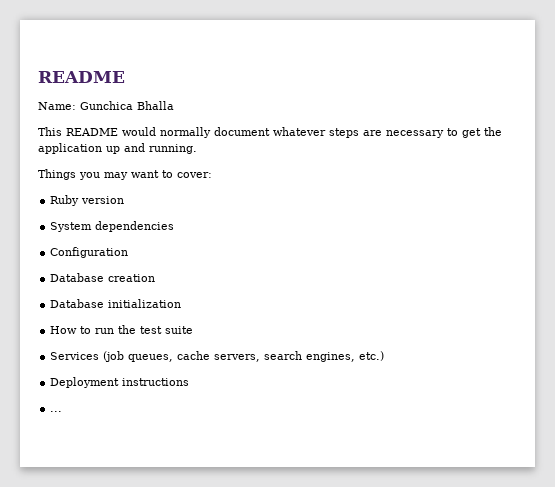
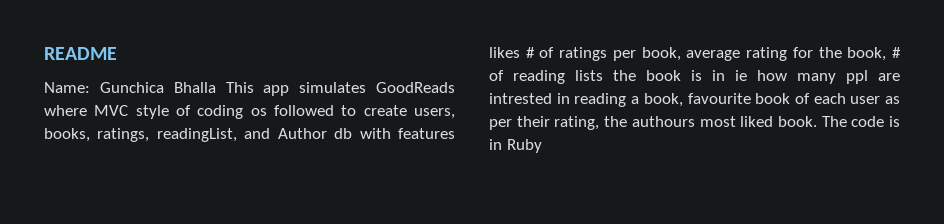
- Name: Gunchica Bhalla
- This README would normally document whatever steps are necessary to get the application up and running.
- Things you may want to cover:
- Ruby version
- System dependencies
- Configuration
- Database creation
- Database initialization
- How to run the test suite
- Services (job queues, cache servers, search engines, etc.)
- Deployment instructions
- ...
+ Name: Gunchica Bhalla This app simulates GoodReads where MVC style of coding os followed to create users, books, ratings, readingList, and Author db with features likes # of ratings per book, average rating for the book, # of reading lists the book is in ie how many ppl are intrested in reading a book, favourite book of each user as per their rating, the authours most liked book. The code is in Ruby

